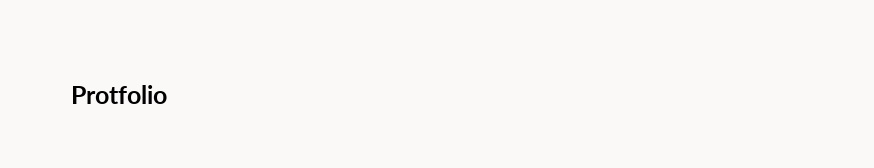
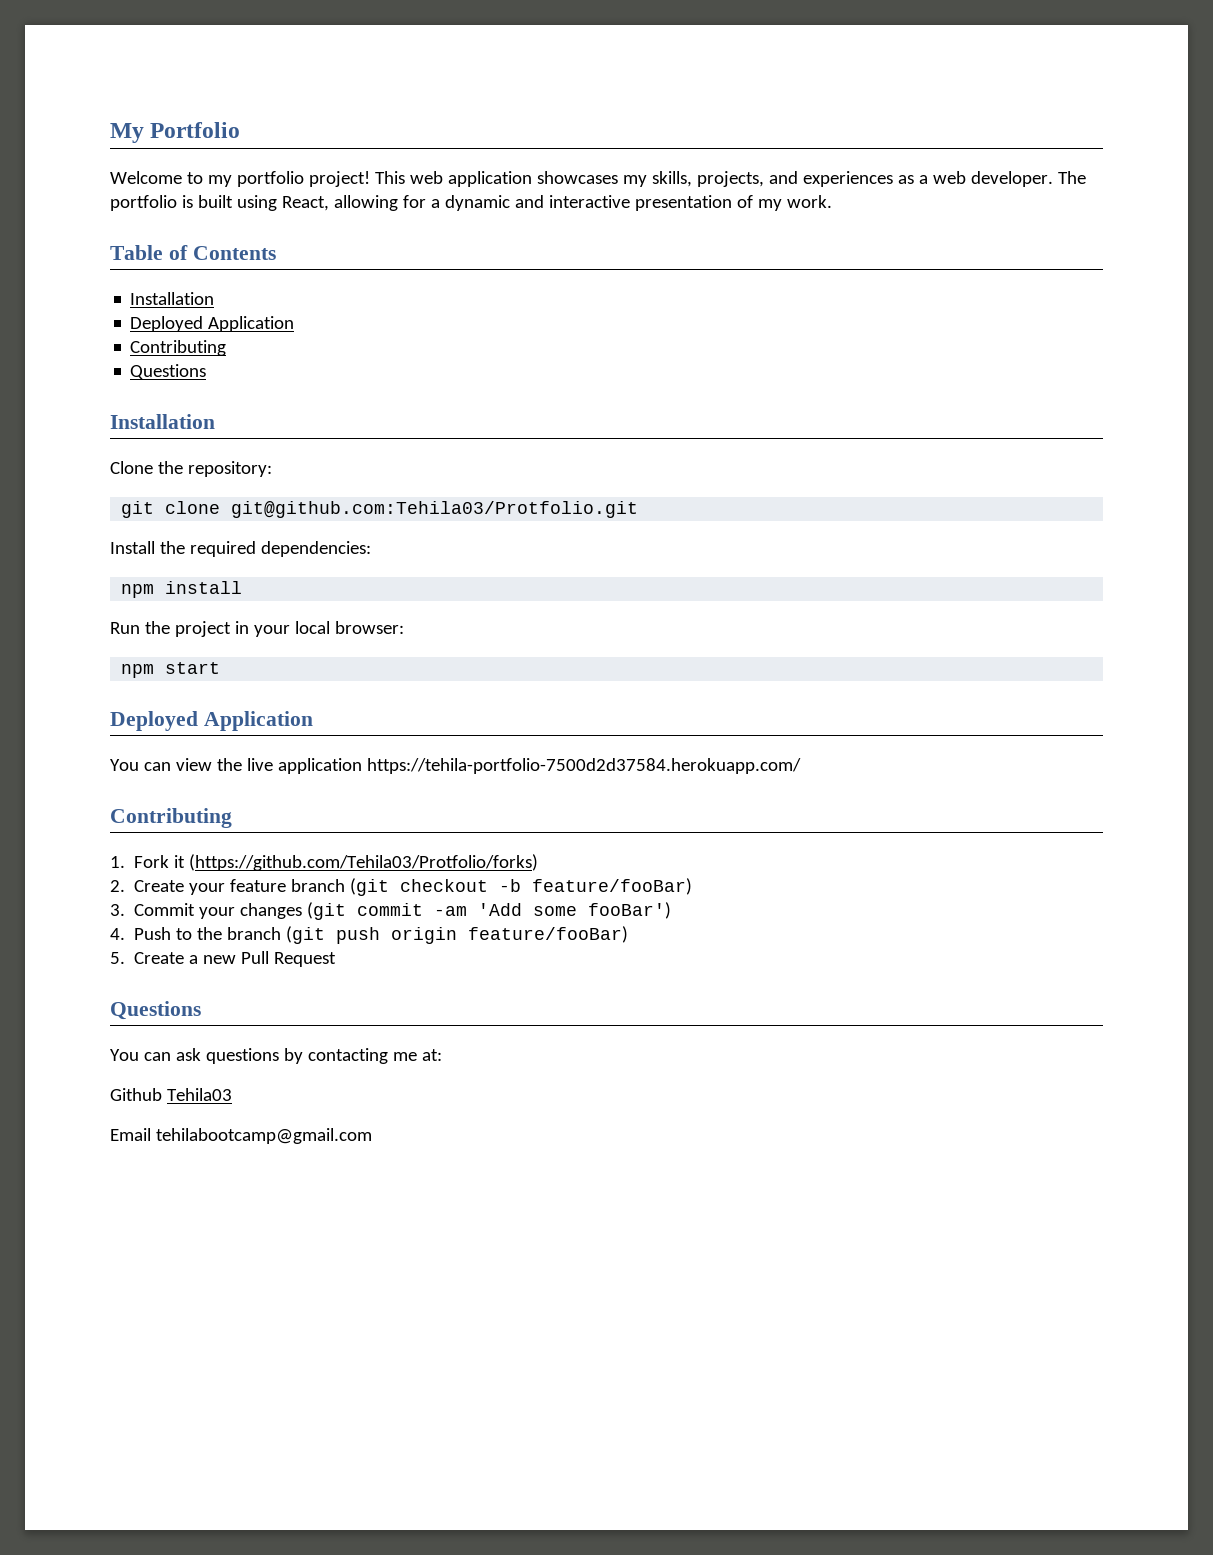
- Protfolio
+ My Portfolio
+ Welcome to my portfolio project! This web application showcases my skills, projects, and experiences as a web developer. The portfolio is built using React, allowing for a dynamic and interactive presentation of my work.
+ Table of Contents
+ Installation
+ Deployed Application
+ Contributing
+ Questions
+ Installation
+ Clone the repository:
+ git clone git@github.com:Tehila03/Protfolio.git
+ Install the required dependencies:
+ npm install
+ Run the project in your local browser:
+ npm start
+ Deployed Application
+ You can view the live application https://tehila-portfolio-7500d2d37584.herokuapp.com/
+ Contributing
+ 1. Fork it (https://github.com/Tehila03/Protfolio/forks)
+ 2. Create your feature branch (git checkout -b feature/fooBar)
+ 3. Commit your changes (git commit -am 'Add some fooBar')
+ 4. Push to the branch (git push origin feature/fooBar)
+ 5. Create a new Pull Request
+ Questions
+ You can ask questions by contacting me at:
+ Github Tehila03
+ Email tehilabootcamp@gmail.com

